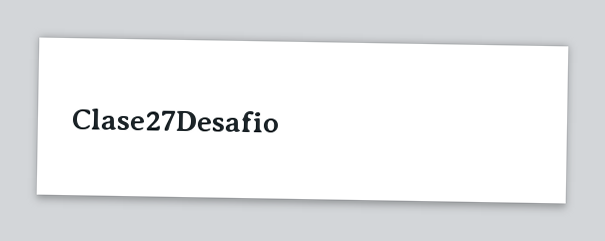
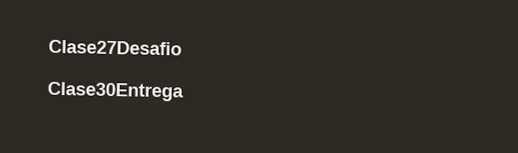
+ Clase30Entrega

